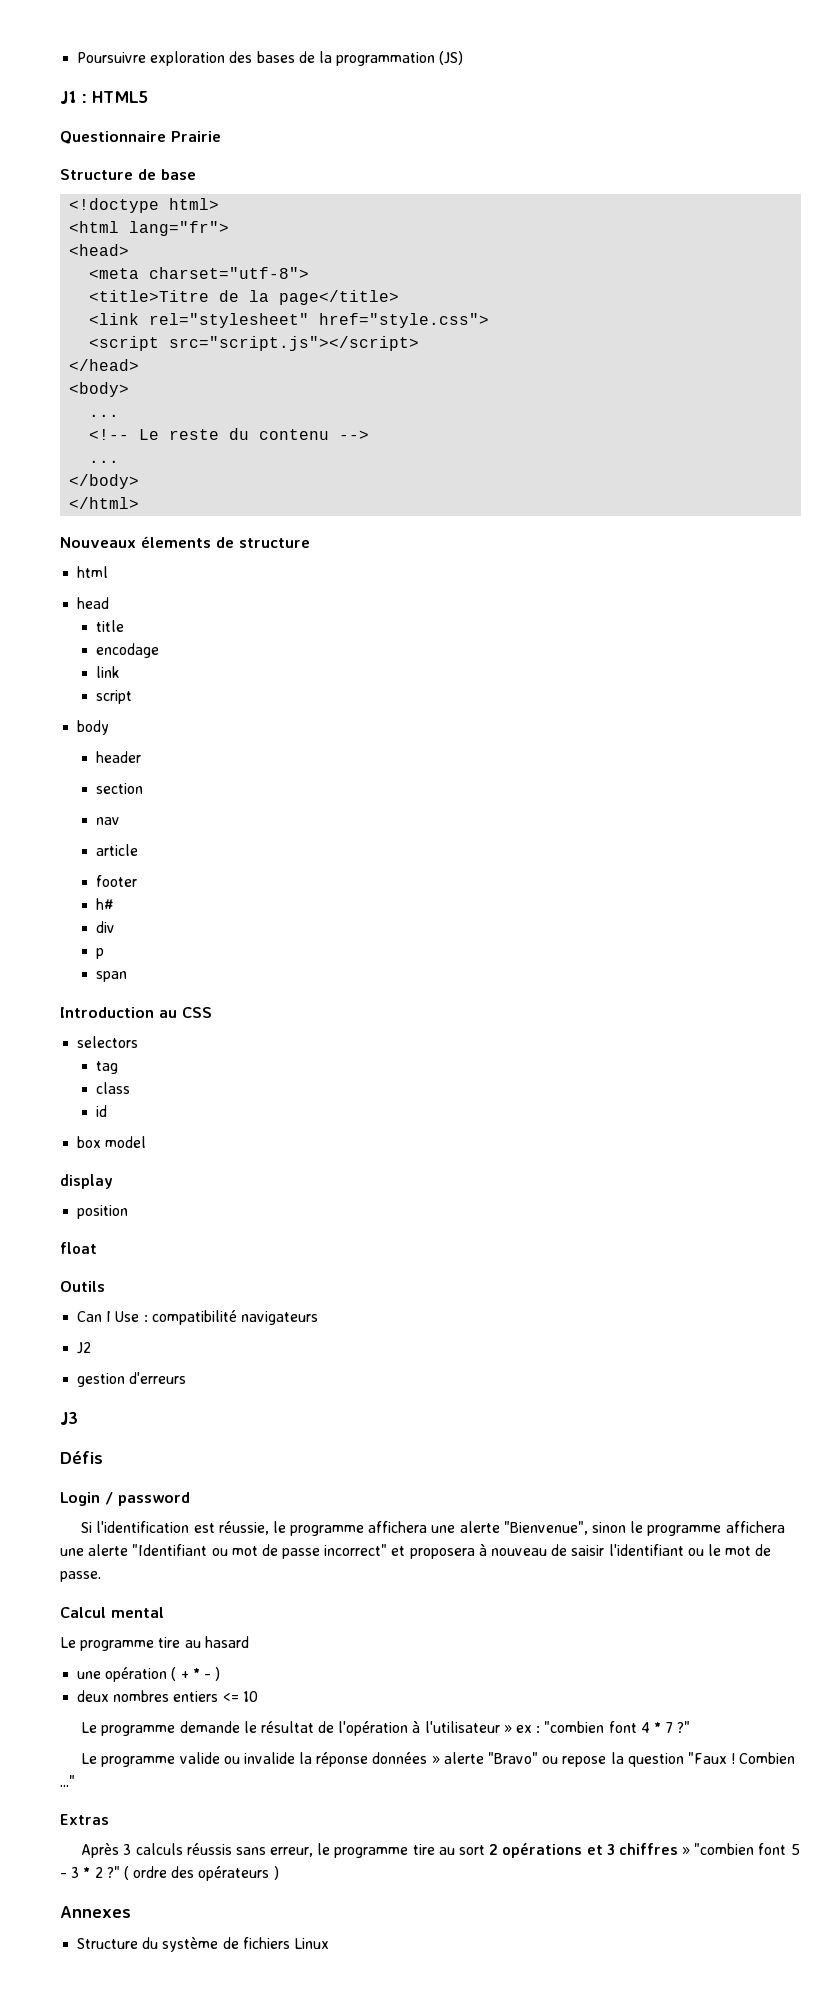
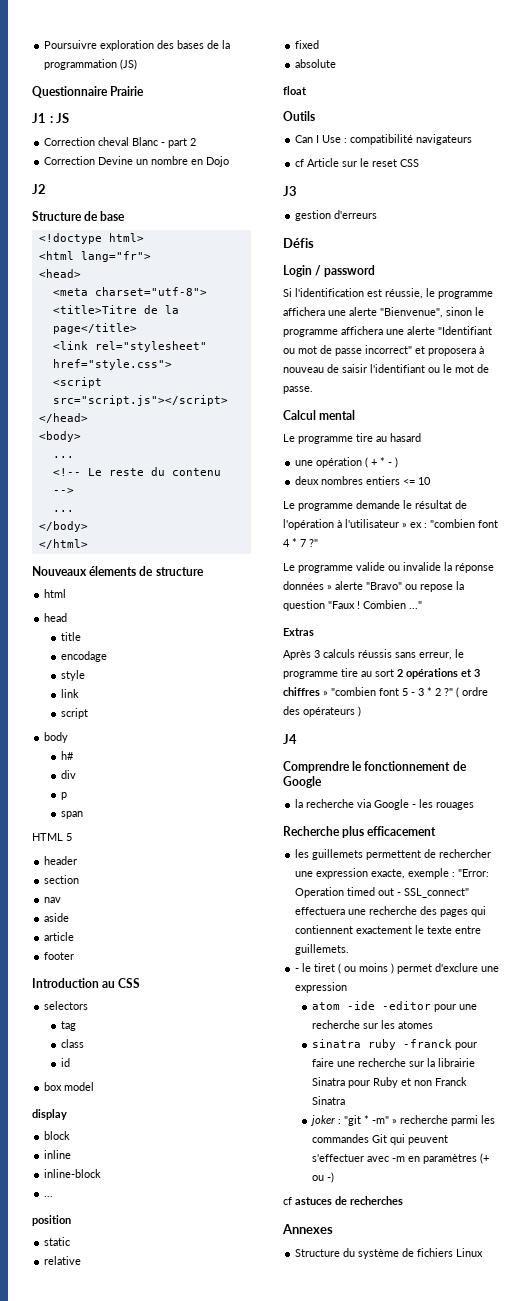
+ Questionnaire Prairie
- J1 : HTML5
- Questionnaire Prairie
+ J1 : JS
+ Correction cheval Blanc - part 2
+ Correction Devine un nombre en Dojo
+ J2
+ style
- header
- section
- nav
- article
- footer
+ HTML 5
+ header
+ section
+ nav
+ aside
+ article
+ footer
+ block
+ inline
+ inline-block
+ ...
  position
+ static
+ relative
+ fixed
+ absolute
- J2
+ cf Article sur le reset CSS
+ J3
- J3
+ J4
+ Comprendre le fonctionnement de Google
+ la recherche via Google - les rouages
+ Recherche plus efficacement
+ les guillemets permettent de rechercher une expression exacte, exemple : "Error: Operation timed out - SSL_connect" effectuera une recherche des pages qui contiennent exactement le texte entre guillemets.
+ - le tiret ( ou moins ) permet d'exclure une expression
+ atom -ide -editor pour une recherche sur les atomes
+ sinatra ruby -franck pour faire une recherche sur la librairie Sinatra pour Ruby et non Franck Sinatra
+ joker : "git * -m" » recherche parmi les commandes Git qui peuvent s'effectuer avec -m en paramètres (+ ou -)
+ cf astuces de recherches

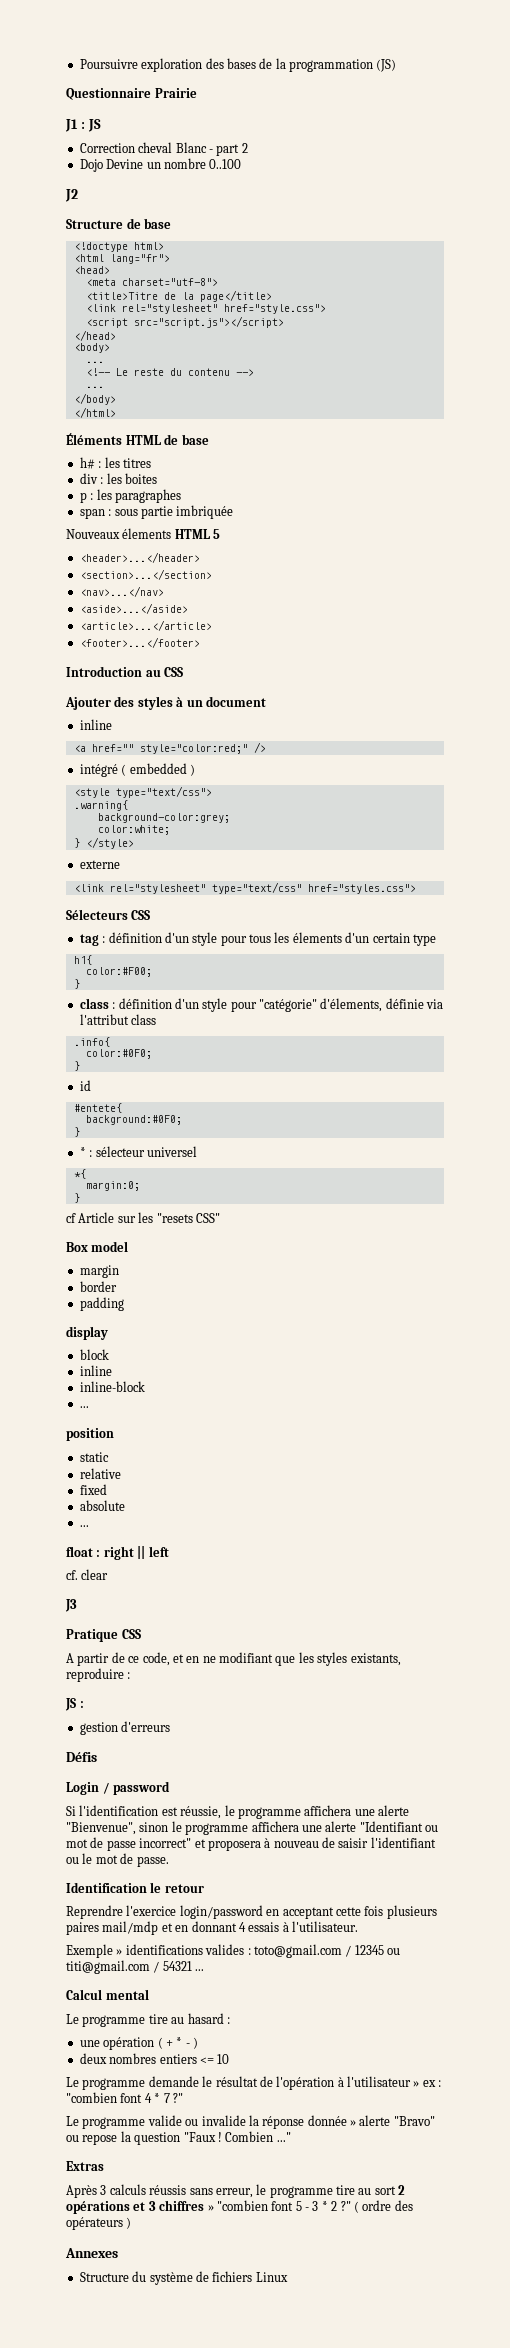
- Correction Devine un nombre en Dojo
+ Dojo Devine un nombre 0..100
- Nouveaux élements de structure
- html
- head
- title
- encodage
- style
- link
- script
- body
- h#
- div
- p
- span
- HTML 5
- header
- section
- nav
- aside
- article
- footer
+ Éléments HTML de base
+ h# : les titres
+ div : les boites
+ p : les paragraphes
+ span : sous partie imbriquée
+ Nouveaux élements HTML 5
+ <header>...</header>
+ <section>...</section>
+ <nav>...</nav>
+ <aside>...</aside>
+ <article>...</article>
+ <footer>...</footer>
  Introduction au CSS
- selectors
- tag
- class
+ Ajouter des styles à un document
+ inline
+ <a href="" style="color:red;" />
+ intégré ( embedded )
+ <style type="text/css">
+ .warning{
+ background-color:grey;
+ color:white;
+ } </style>
+ externe
+ <link rel="stylesheet" type="text/css" href="styles.css">
+ Sélecteurs CSS
+ tag : définition d'un style pour tous les élements d'un certain type
+ h1{
+ color:#F00;
+ }
+ class : définition d'un style pour "catégorie" d'élements, définie via l'attribut class
+ .info{
+ color:#0F0;
+ }
  id
- box model
+ #entete{
+ background:#0F0;
+ }
+ * : sélecteur universel
+ *{
+ margin:0;
+ }
+ cf Article sur les "resets CSS"
+ Box model
+ margin
+ border
+ padding
  absolute
+ ...
- float
- Outils
- Can I Use : compatibilité navigateurs
- cf Article sur le reset CSS
+ float : right || left
+ cf. clear
  J3
+ Pratique CSS
+ A partir de ce code, et en ne modifiant que les styles existants, reproduire :
+ JS :
+ Identification le retour
+ Reprendre l'exercice login/password en acceptant cette fois plusieurs paires mail/mdp et en donnant 4 essais à l'utilisateur.
+ Exemple » identifications valides : toto@gmail.com / 12345 ou titi@gmail.com / 54321 ...
- Le programme tire au hasard
+ Le programme tire au hasard :
- Le programme valide ou invalide la réponse données » alerte "Bravo" ou repose la question "Faux !
+ Le programme valide ou invalide la réponse donnée » alerte "Bravo" ou repose la question "Faux !
- J4
- Comprendre le fonctionnement de Google
- la recherche via Google - les rouages
- Recherche plus efficacement
- les guillemets permettent de rechercher une expression exacte, exemple : "Error: Operation timed out - SSL_connect" effectuera une recherche des pages qui contiennent exactement le texte entre guillemets.
- - le tiret ( ou moins ) permet d'exclure une expression
- atom -ide -editor pour une recherche sur les atomes
- sinatra ruby -franck pour faire une recherche sur la librairie Sinatra pour Ruby et non Franck Sinatra
- joker : "git * -m" » recherche parmi les commandes Git qui peuvent s'effectuer avec -m en paramètres (+ ou -)
- cf astuces de recherches

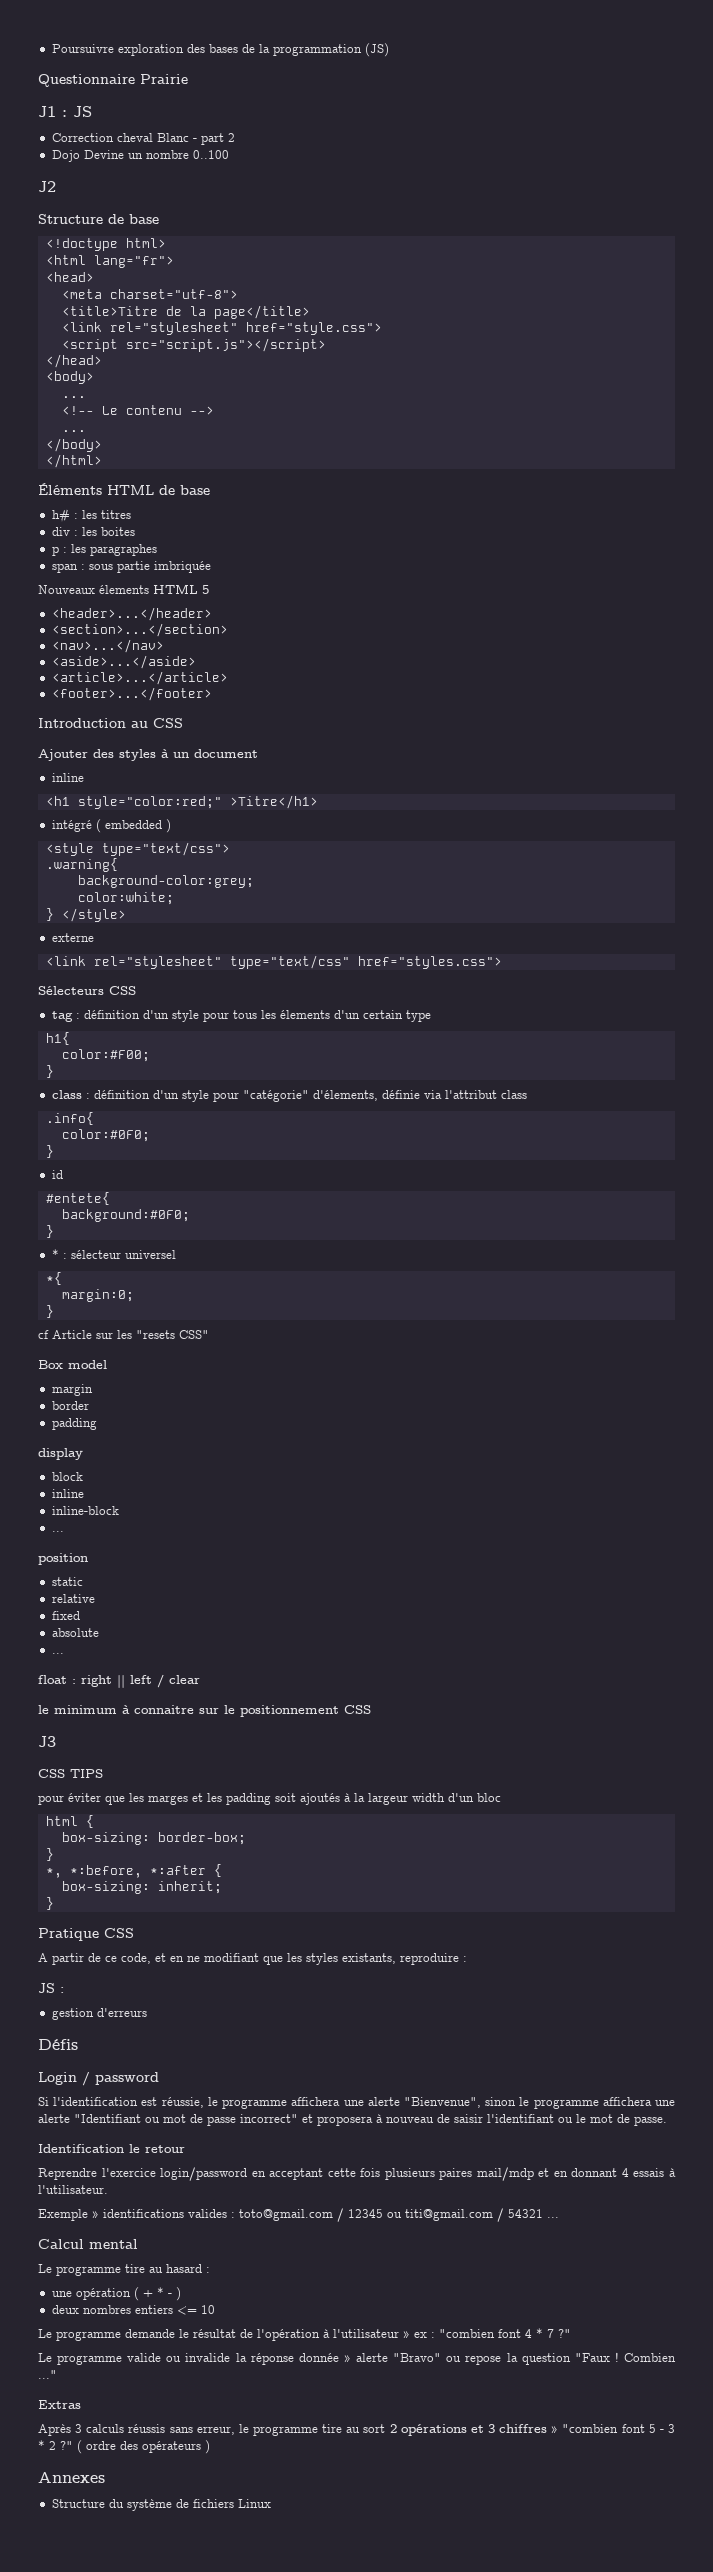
- <!-- Le reste du contenu -->
+ <!-- Le contenu -->
- <a href="" style="color:red;" />
+ <h1 style="color:red;" >Titre</h1>
- float : right || left
- cf. clear
+ float : right || left / clear
+ le minimum à connaitre sur le positionnement CSS
  J3
+ CSS TIPS
+ pour éviter que les marges et les padding soit ajoutés à la largeur width d'un bloc
+ html {
+ box-sizing: border-box;
+ }
+ *, *:before, *:after {
+ box-sizing: inherit;
+ }

